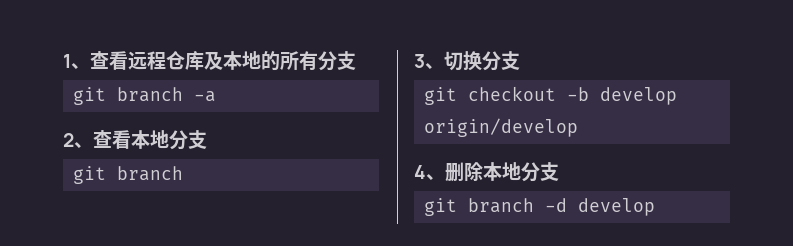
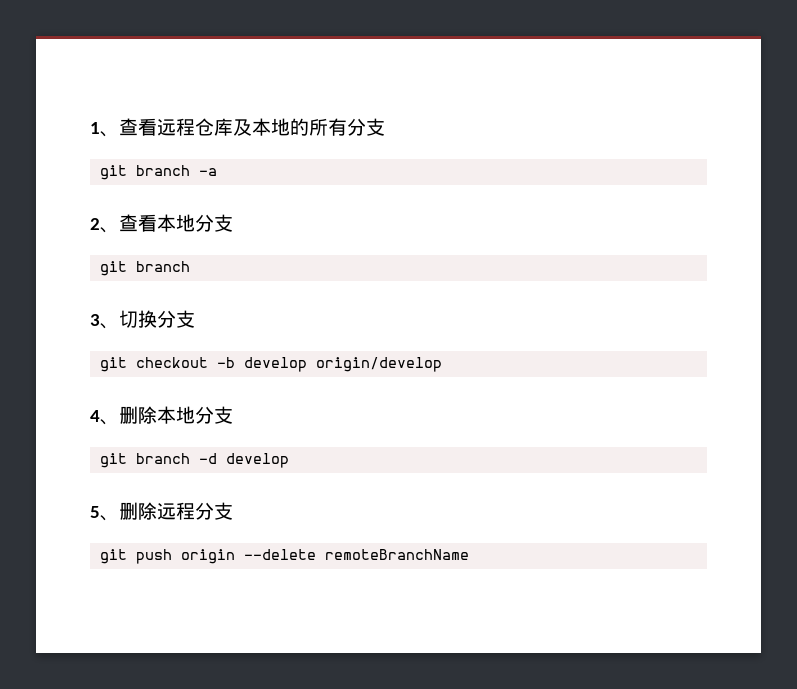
+ 5、删除远程分支
+ git push origin --delete remoteBranchName

